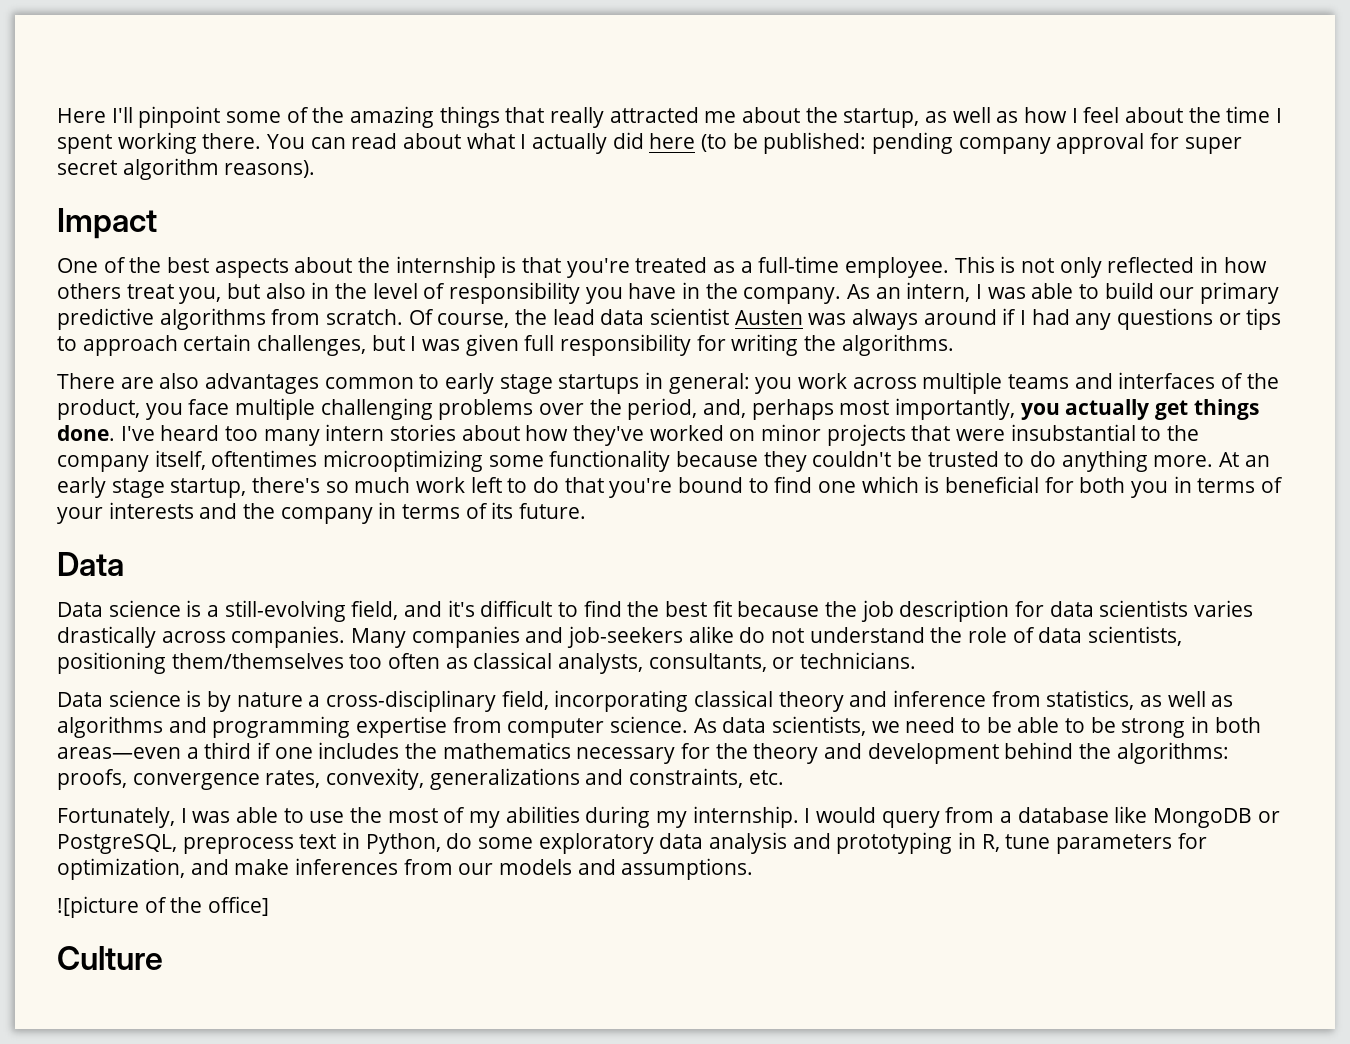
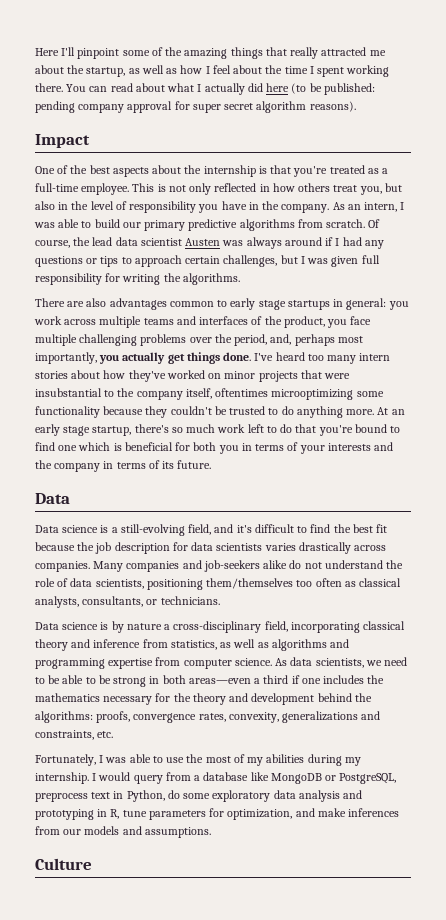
- ![picture of the office]

